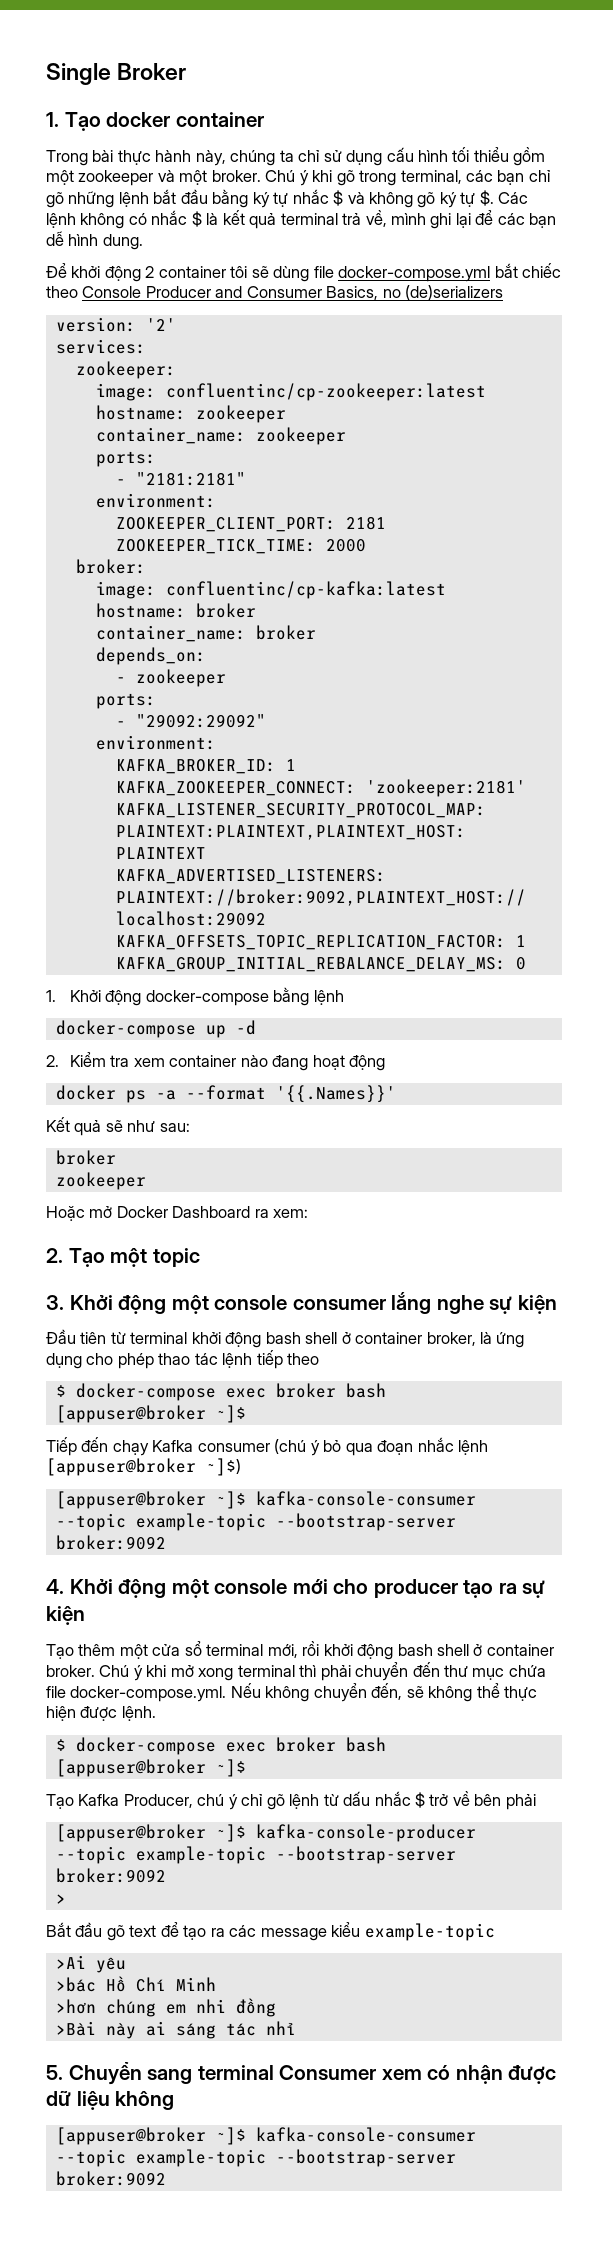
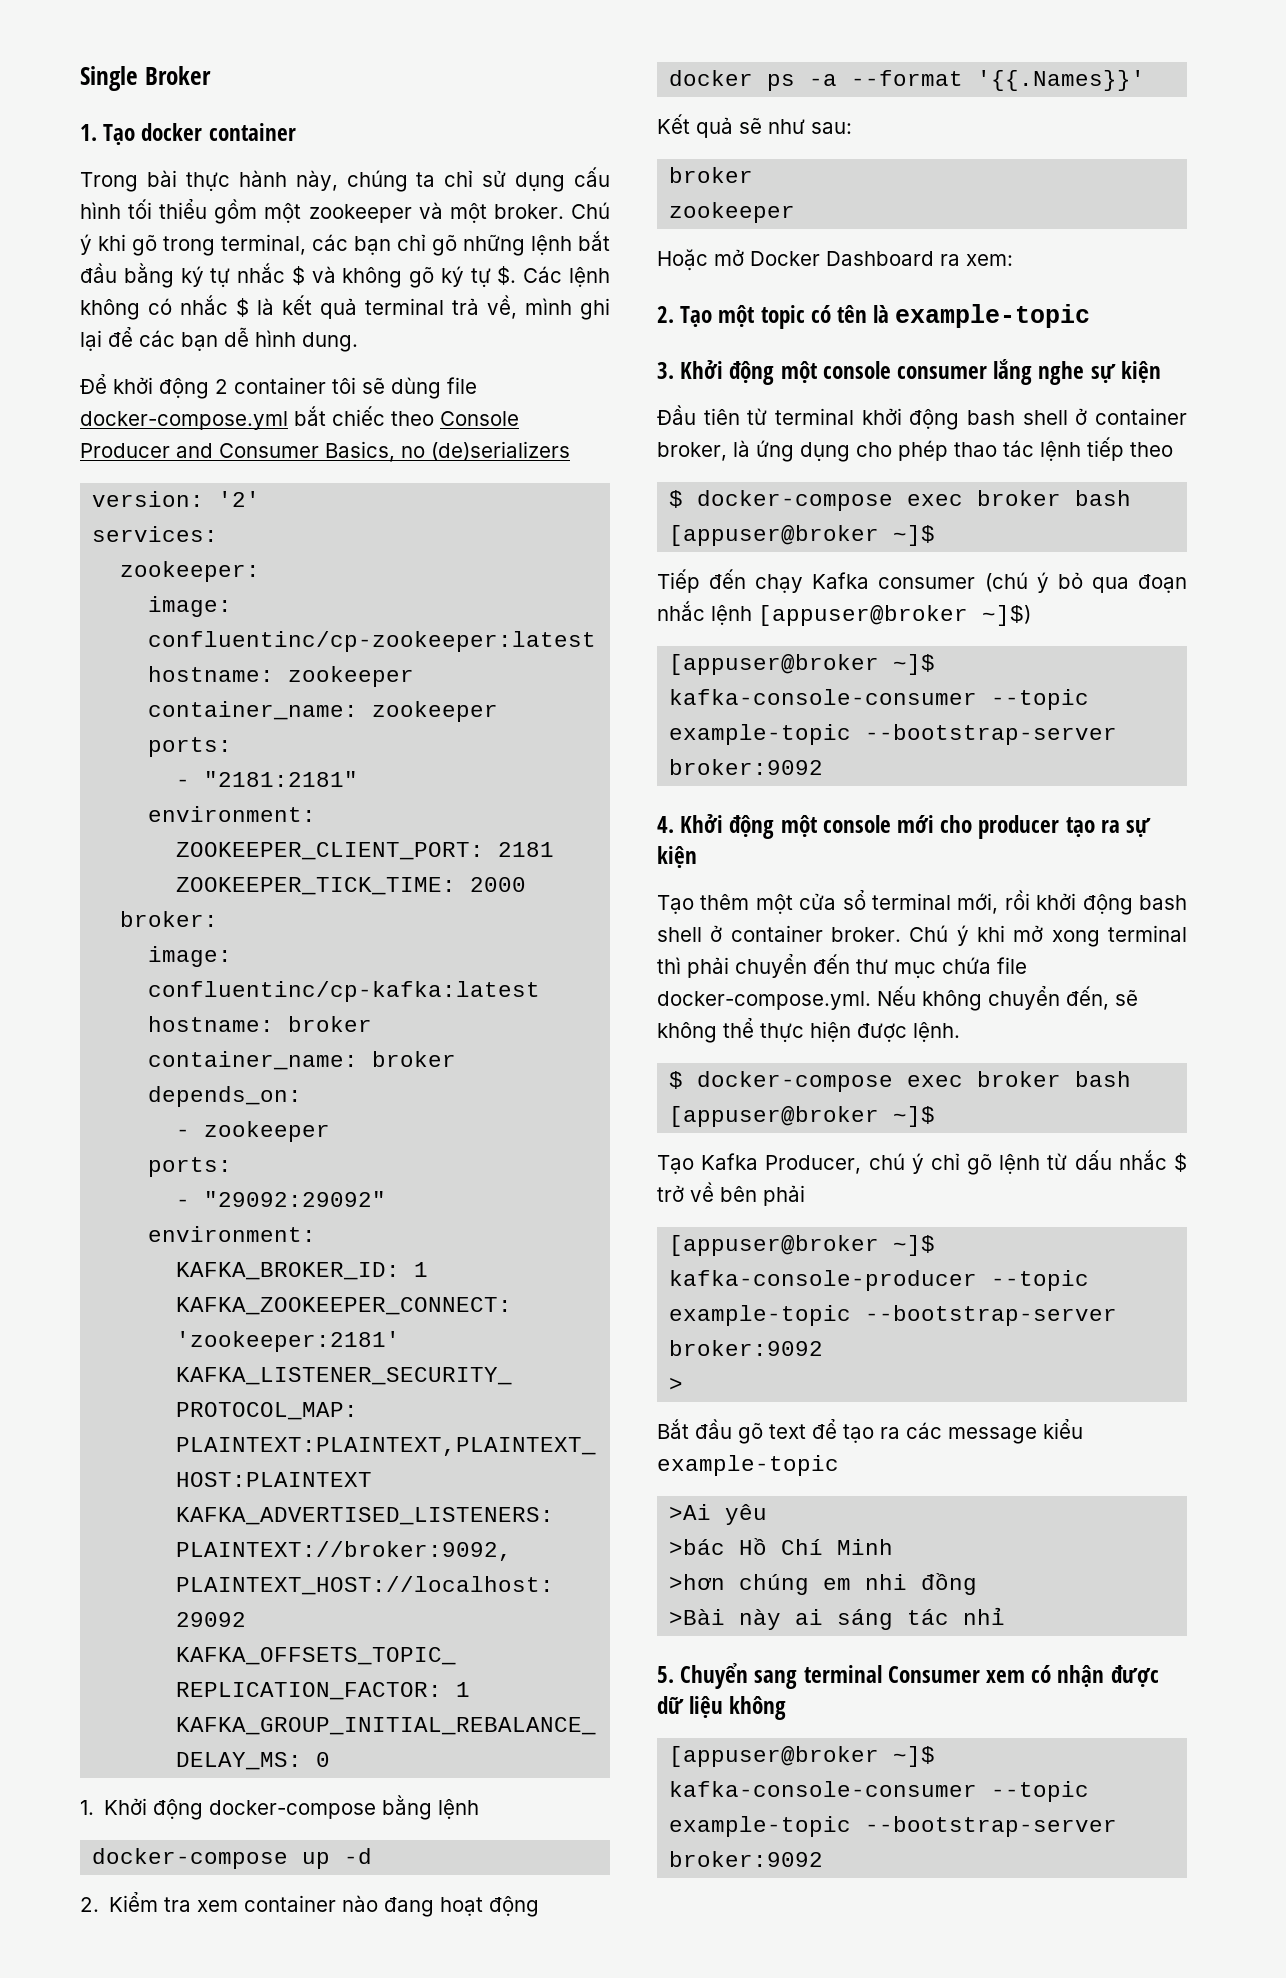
- 2. Tạo một topic
+ 2. Tạo một topic có tên là example-topic

